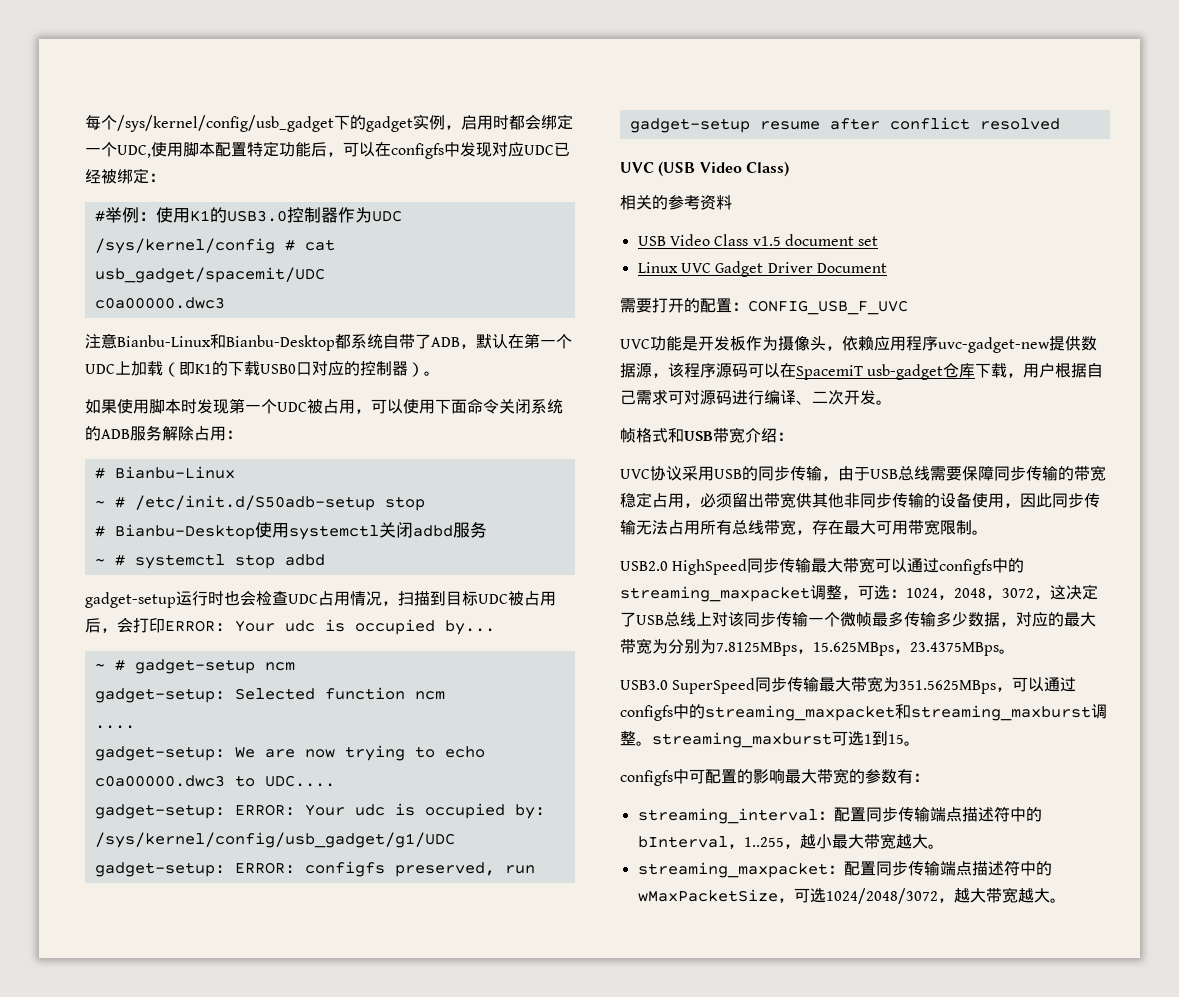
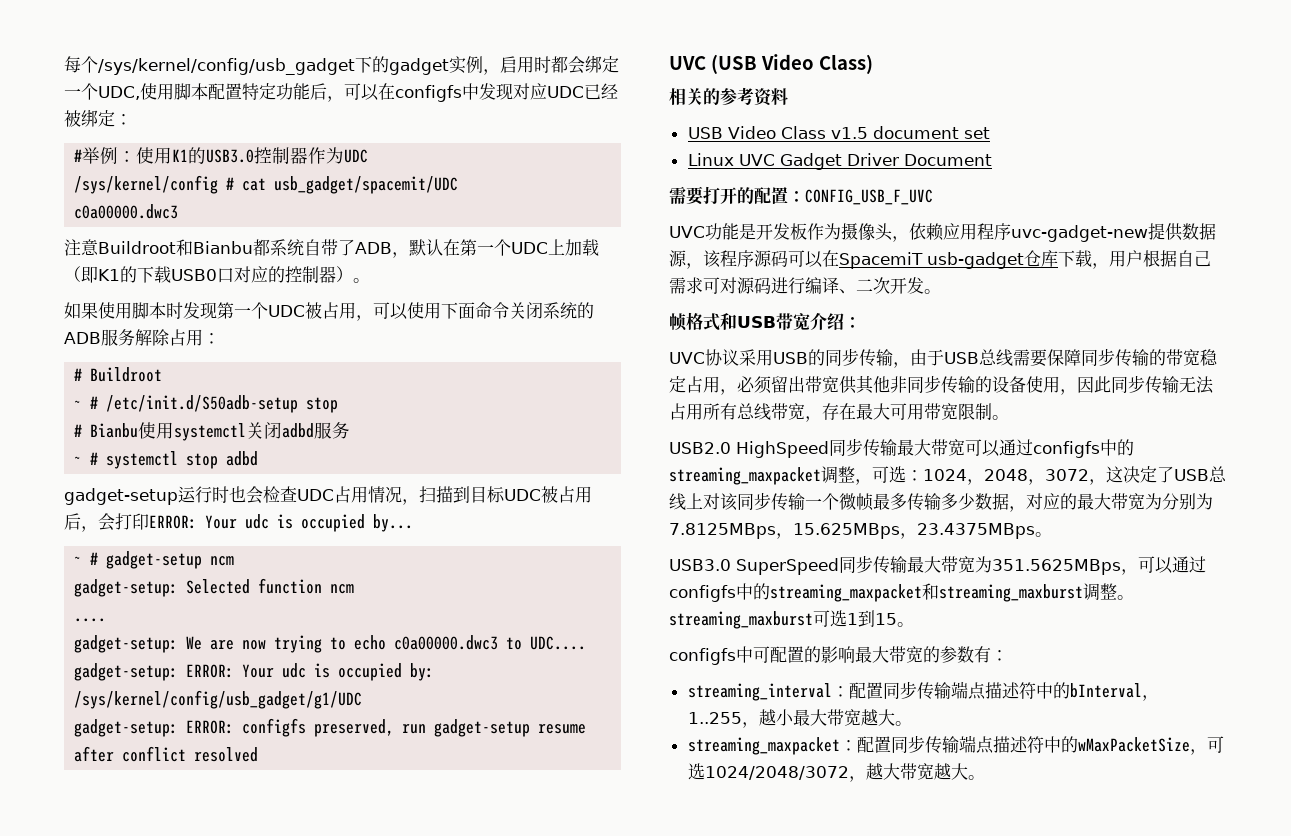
- 注意Bianbu-Linux和Bianbu-Desktop都系统自带了ADB，默认在第一个UDC上加载（即K1的下载USB0口对应的控制器）。
+ 注意Buildroot和Bianbu都系统自带了ADB，默认在第一个UDC上加载（即K1的下载USB0口对应的控制器）。
- # Bianbu-Linux
+ # Buildroot
- # Bianbu-Desktop使用systemctl关闭adbd服务
+ # Bianbu使用systemctl关闭adbd服务

